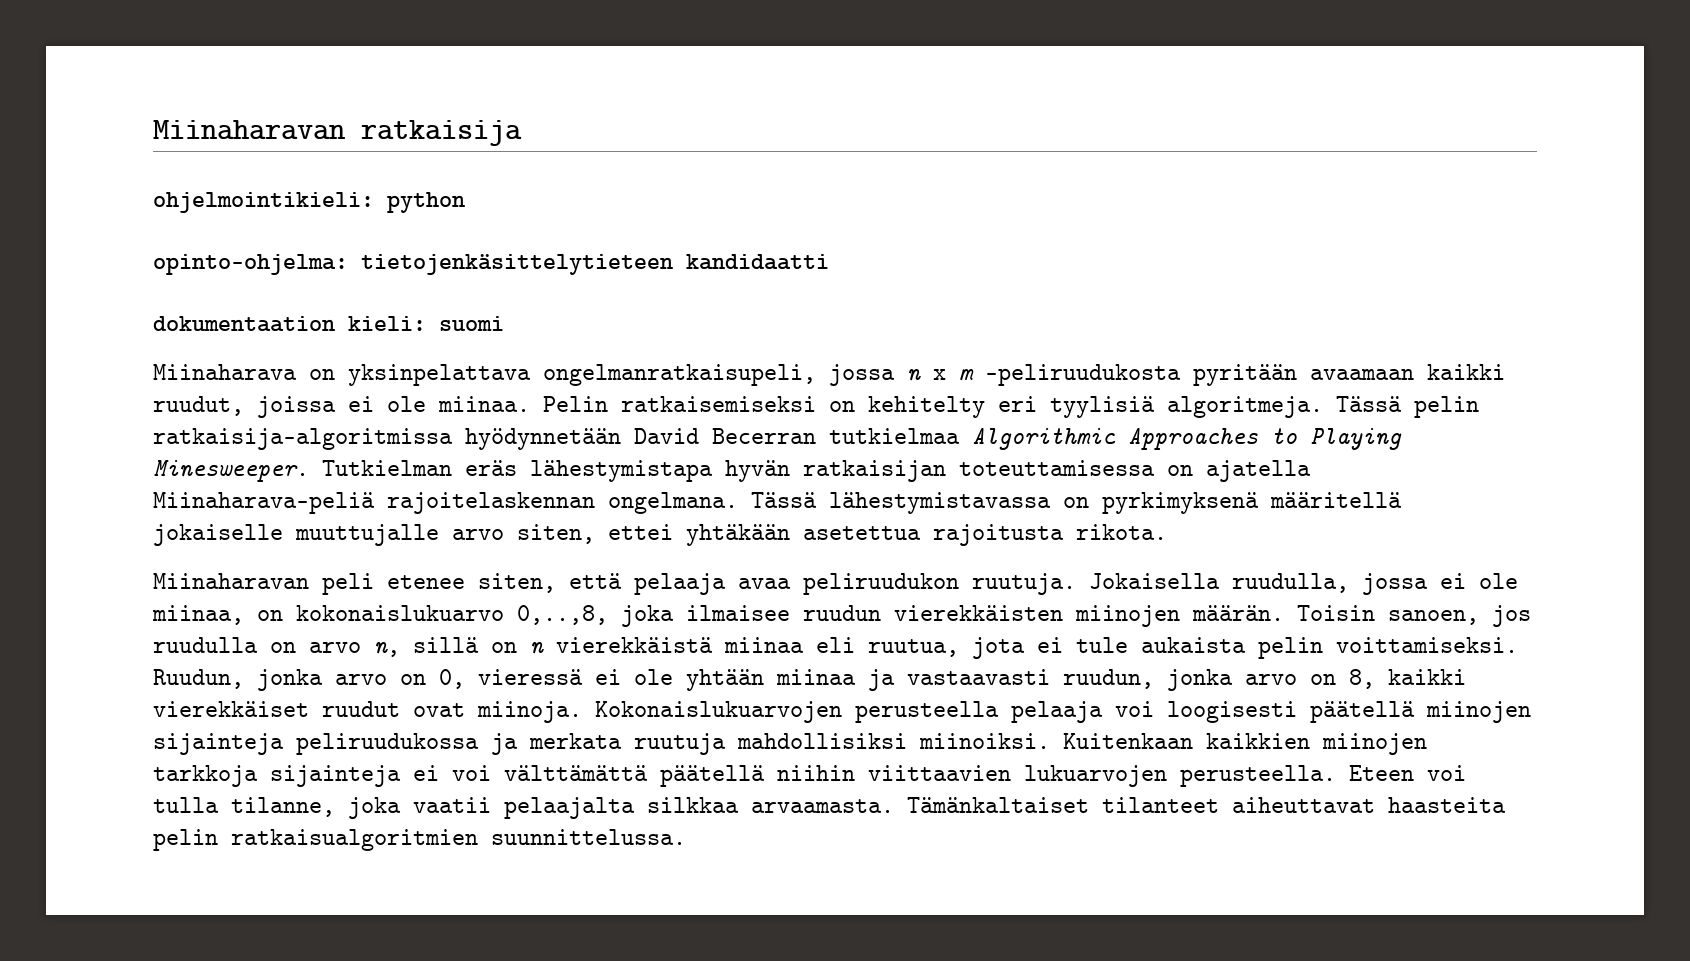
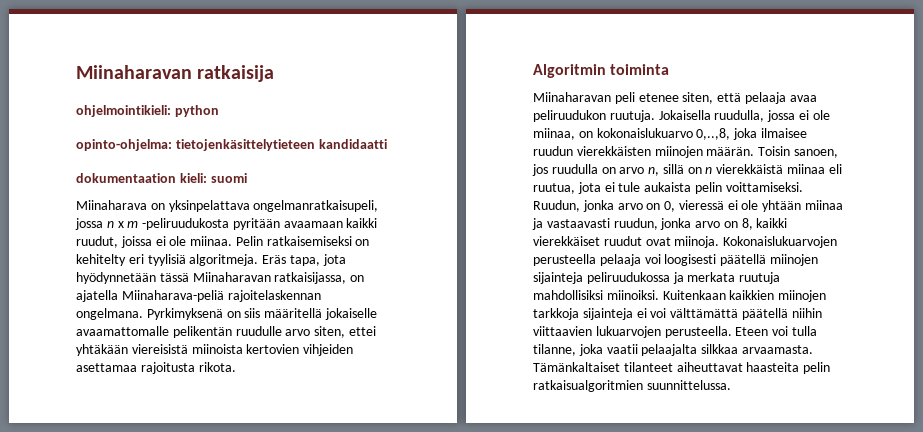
- Tässä pelin ratkaisija-algoritmissa hyödynnetään David Becerran tutkielmaa Algorithmic Approaches to Playing Minesweeper. Tutkielman eräs lähestymistapa hyvän ratkaisijan toteuttamisessa on ajatella Miinaharava-peliä rajoitelaskennan ongelmana.
+ Eräs tapa, jota hyödynnetään tässä Miinaharavan ratkaisijassa, on ajatella Miinaharava-peliä rajoitelaskennan ongelmana.
- Tässä lähestymistavassa on pyrkimyksenä määritellä jokaiselle muuttujalle arvo siten, ettei yhtäkään asetettua rajoitusta rikota.
+ Pyrkimyksenä on siis määritellä jokaiselle avaamattomalle pelikentän ruudulle arvo siten, ettei yhtäkään viereisistä miinoista kertovien vihjeiden asettamaa rajoitusta rikota.
+ Algoritmin toiminta

